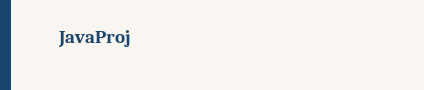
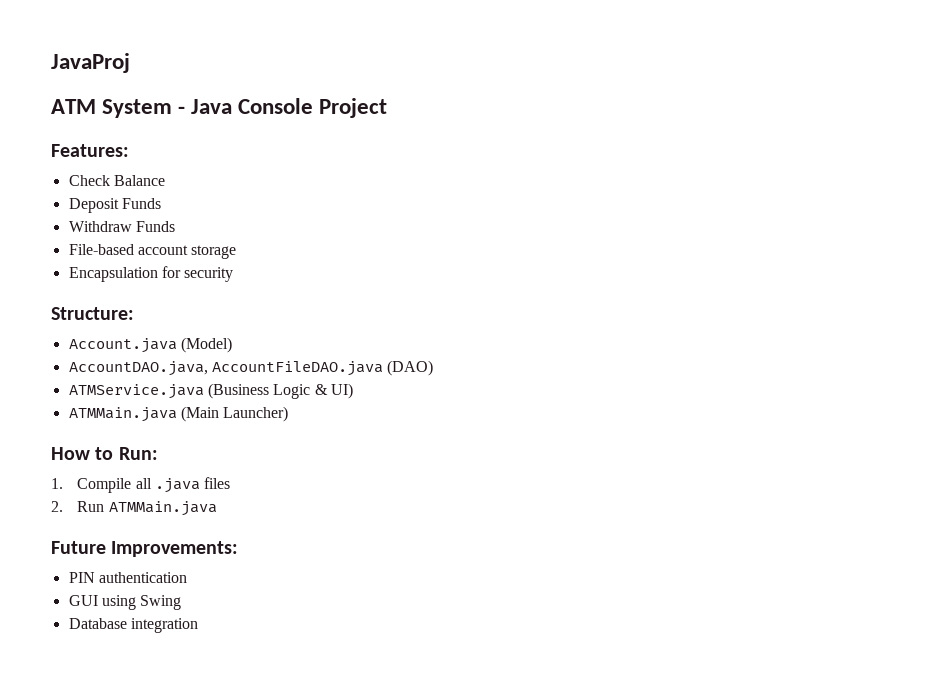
+ ATM System - Java Console Project
+ Features:
+ Check Balance
+ Deposit Funds
+ Withdraw Funds
+ File-based account storage
+ Encapsulation for security
+ Structure:
+ Account.java (Model)
+ AccountDAO.java, AccountFileDAO.java (DAO)
+ ATMService.java (Business Logic & UI)
+ ATMMain.java (Main Launcher)
+ How to Run:
+ 1. Compile all .java files
+ 2. Run ATMMain.java
+ Future Improvements:
+ PIN authentication
+ GUI using Swing
+ Database integration

